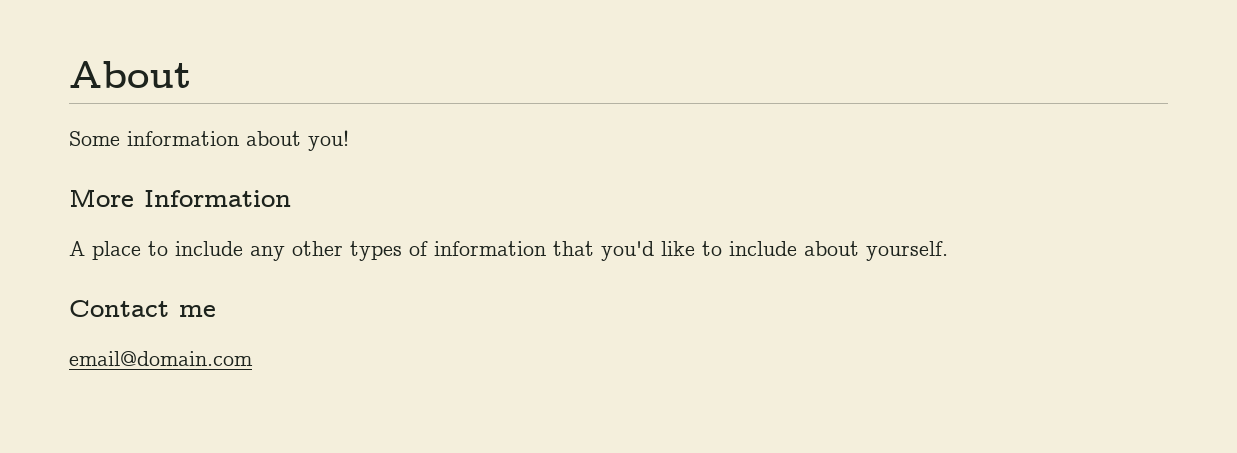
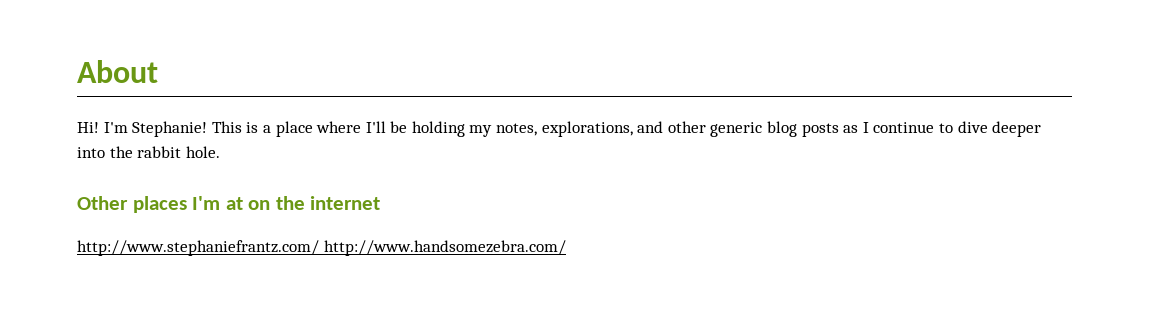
- Some information about you!
- More Information
- A place to include any other types of information that you'd like to include about yourself.
- Contact me
- email@domain.com
+ Hi! I'm Stephanie! This is a place where I'll be holding my notes, explorations, and other generic blog posts as I continue to dive deeper into the rabbit hole.
+ Other places I'm at on the internet
+ http://www.stephaniefrantz.com/ http://www.handsomezebra.com/

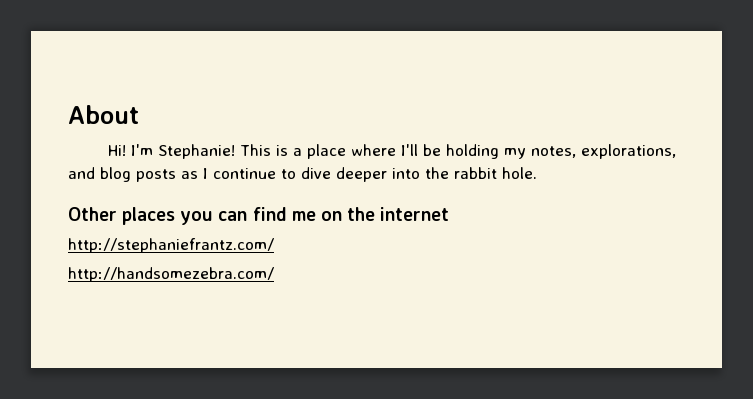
- This is a place where I'll be holding my notes, explorations, and other generic blog posts as I continue to dive deeper into the rabbit hole.
+ This is a place where I'll be holding my notes, explorations, and blog posts as I continue to dive deeper into the rabbit hole.
- Other places I'm at on the internet
+ Other places you can find me on the internet
- http://www.stephaniefrantz.com/ http://www.handsomezebra.com/
+ http://stephaniefrantz.com/
+ http://handsomezebra.com/

